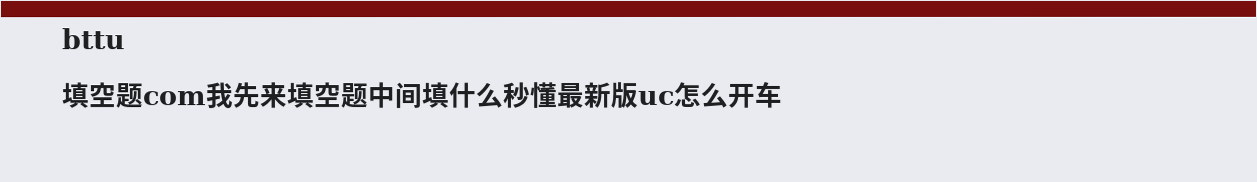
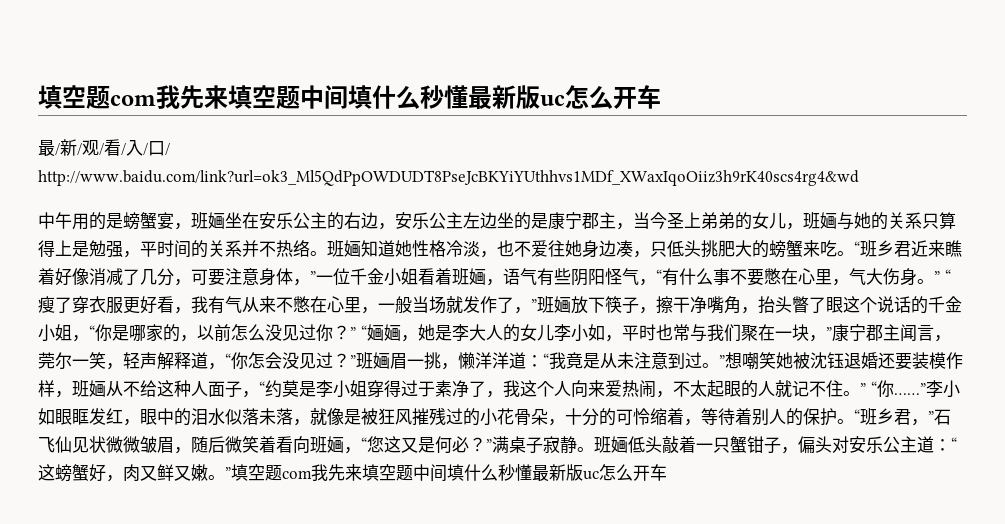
- bttu
+ 最/新/观/看/入/口/ http://www.baidu.com/link?url=ok3_Ml5QdPpOWDUDT8PseJcBKYiYUthhvs1MDf_XWaxIqoOiiz3h9rK40scs4rg4&wd
+ 中午用的是螃蟹宴，班婳坐在安乐公主的右边，安乐公主左边坐的是康宁郡主，当今圣上弟弟的女儿，班婳与她的关系只算得上是勉强，平时间的关系并不热络。班婳知道她性格冷淡，也不爱往她身边凑，只低头挑肥大的螃蟹来吃。“班乡君近来瞧着好像消减了几分，可要注意身体，”一位千金小姐看着班婳，语气有些阴阳怪气，“有什么事不要憋在心里，气大伤身。” “瘦了穿衣服更好看，我有气从来不憋在心里，一般当场就发作了，”班婳放下筷子，擦干净嘴角，抬头瞥了眼这个说话的千金小姐，“你是哪家的，以前怎么没见过你？” “婳婳，她是李大人的女儿李小如，平时也常与我们聚在一块，”康宁郡主闻言，莞尔一笑，轻声解释道，“你怎会没见过？”班婳眉一挑，懒洋洋道：“我竟是从未注意到过。”想嘲笑她被沈钰退婚还要装模作样，班婳从不给这种人面子，“约莫是李小姐穿得过于素净了，我这个人向来爱热闹，不太起眼的人就记不住。” “你……”李小如眼眶发红，眼中的泪水似落未落，就像是被狂风摧残过的小花骨朵，十分的可怜缩着，等待着别人的保护。“班乡君，”石飞仙见状微微皱眉，随后微笑着看向班婳，“您这又是何必？”满桌子寂静。班婳低头敲着一只蟹钳子，偏头对安乐公主道：“这螃蟹好，肉又鲜又嫩。”填空题com我先来填空题中间填什么秒懂最新版uc怎么开车

